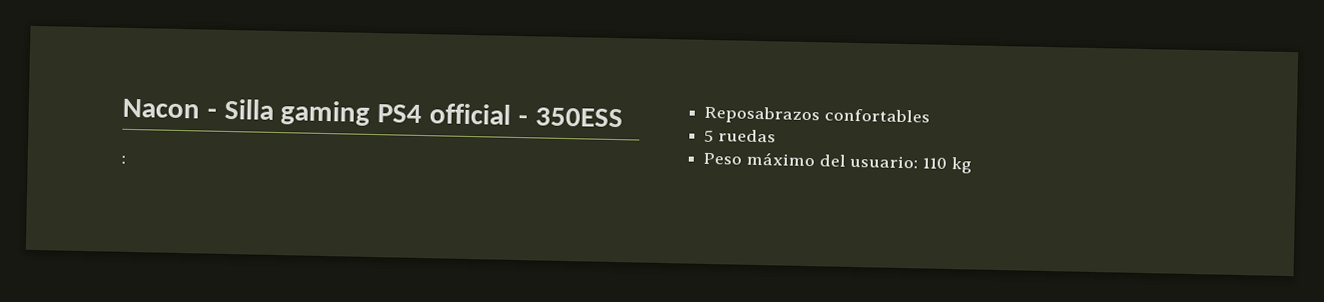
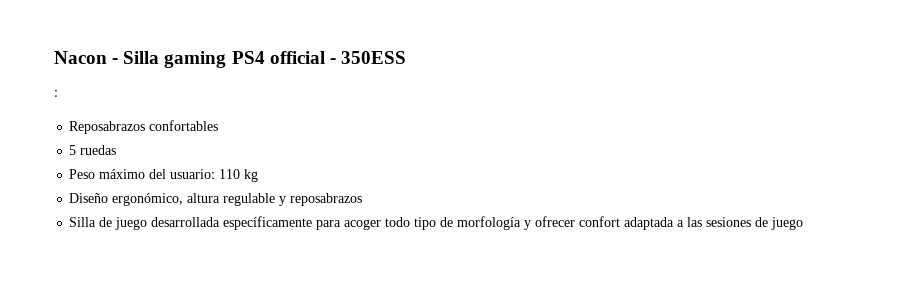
+ Diseño ergonómico, altura regulable y reposabrazos
+ Silla de juego desarrollada específicamente para acoger todo tipo de morfología y ofrecer confort adaptada a las sesiones de juego

